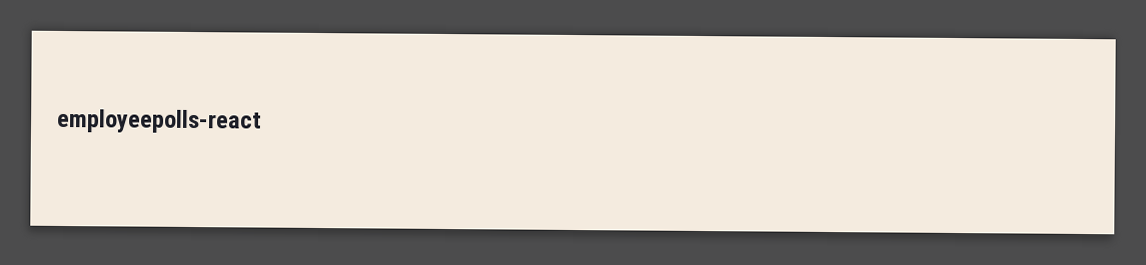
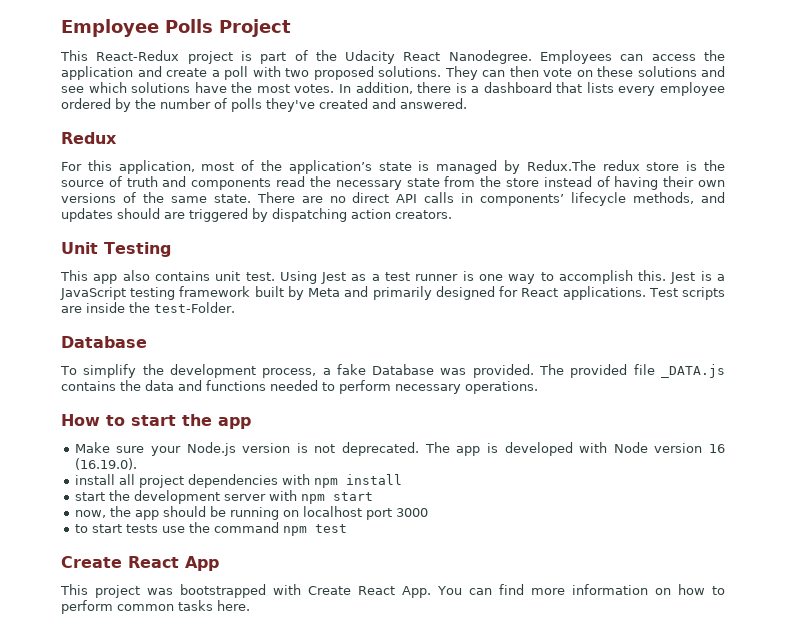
- employeepolls-react
+ Employee Polls Project
+ This React-Redux project is part of the Udacity React Nanodegree. Employees can access the application and create a poll with two proposed solutions. They can then vote on these solutions and see which solutions have the most votes. In addition, there is a dashboard that lists every employee ordered by the number of polls they've created and answered.
+ Redux
+ For this application, most of the application’s state is managed by Redux.The redux store is the source of truth and components read the necessary state from the store instead of having their own versions of the same state. There are no direct API calls in components’ lifecycle methods, and updates should are triggered by dispatching action creators.
+ Unit Testing
+ This app also contains unit test. Using Jest as a test runner is one way to accomplish this. Jest is a JavaScript testing framework built by Meta and primarily designed for React applications. Test scripts are inside the test-Folder.
+ Database
+ To simplify the development process, a fake Database was provided. The provided file _DATA.js contains the data and functions needed to perform necessary operations.
+ How to start the app
+ Make sure your Node.js version is not deprecated. The app is developed with Node version 16 (16.19.0).
+ install all project dependencies with npm install
+ start the development server with npm start
+ now, the app should be running on localhost port 3000
+ to start tests use the command npm test
+ Create React App
+ This project was bootstrapped with Create React App. You can find more information on how to perform common tasks here.

